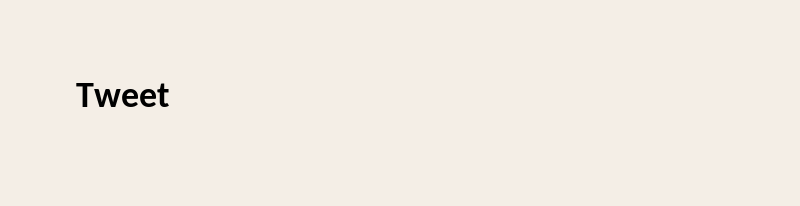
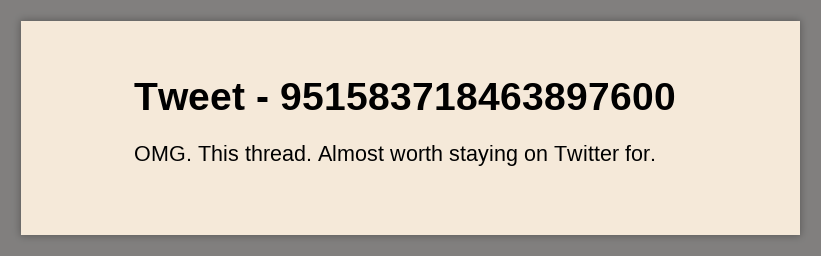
- Tweet
+ Tweet - 951583718463897600
+ OMG. This thread. Almost worth staying on Twitter for.

